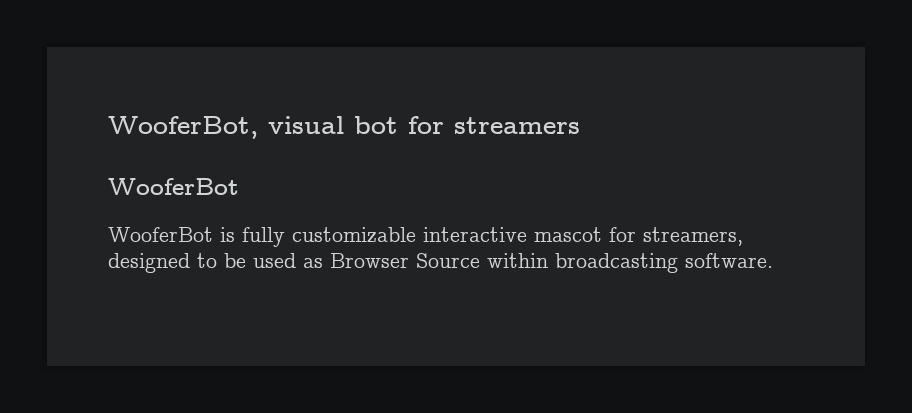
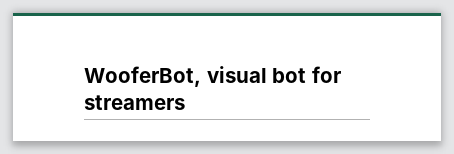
  WooferBot, visual bot for streamers
- WooferBot
- WooferBot is fully customizable interactive mascot for streamers, designed to be used as Browser Source within broadcasting software.

